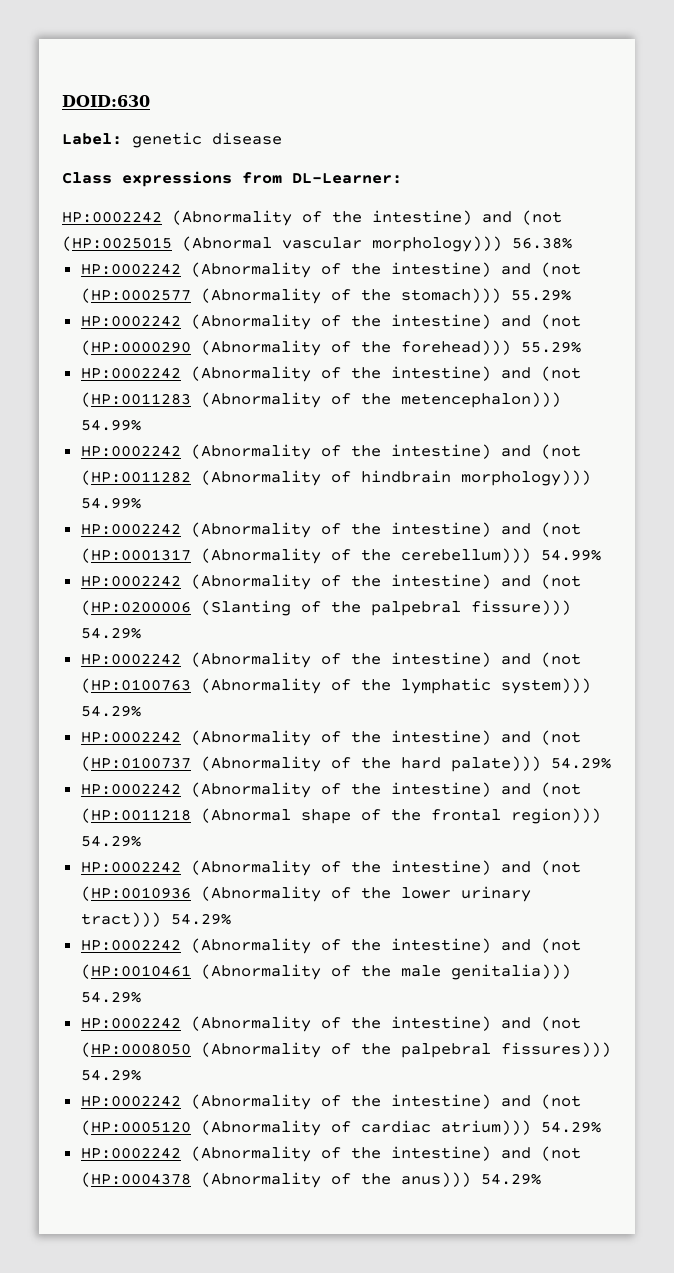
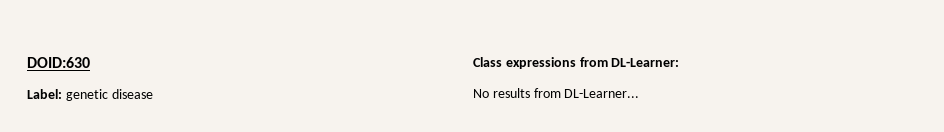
- HP:0002242 (Abnormality of the intestine) and (not (HP:0025015 (Abnormal vascular morphology))) 56.38%
- HP:0002242 (Abnormality of the intestine) and (not (HP:0002577 (Abnormality of the stomach))) 55.29%
- HP:0002242 (Abnormality of the intestine) and (not (HP:0000290 (Abnormality of the forehead))) 55.29%
- HP:0002242 (Abnormality of the intestine) and (not (HP:0011283 (Abnormality of the metencephalon))) 54.99%
- HP:0002242 (Abnormality of the intestine) and (not (HP:0011282 (Abnormality of hindbrain morphology))) 54.99%
- HP:0002242 (Abnormality of the intestine) and (not (HP:0001317 (Abnormality of the cerebellum))) 54.99%
- HP:0002242 (Abnormality of the intestine) and (not (HP:0200006 (Slanting of the palpebral fissure))) 54.29%
- HP:0002242 (Abnormality of the intestine) and (not (HP:0100763 (Abnormality of the lymphatic system))) 54.29%
- HP:0002242 (Abnormality of the intestine) and (not (HP:0100737 (Abnormality of the hard palate))) 54.29%
- HP:0002242 (Abnormality of the intestine) and (not (HP:0011218 (Abnormal shape of the frontal region))) 54.29%
- HP:0002242 (Abnormality of the intestine) and (not (HP:0010936 (Abnormality of the lower urinary tract))) 54.29%
- HP:0002242 (Abnormality of the intestine) and (not (HP:0010461 (Abnormality of the male genitalia))) 54.29%
- HP:0002242 (Abnormality of the intestine) and (not (HP:0008050 (Abnormality of the palpebral fissures))) 54.29%
- HP:0002242 (Abnormality of the intestine) and (not (HP:0005120 (Abnormality of cardiac atrium))) 54.29%
- HP:0002242 (Abnormality of the intestine) and (not (HP:0004378 (Abnormality of the anus))) 54.29%
+ No results from DL-Learner...

